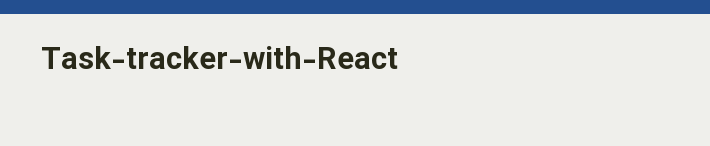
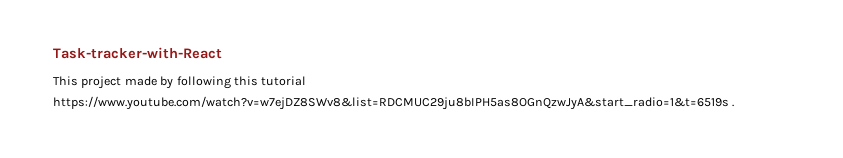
+ This project made by following this tutorial https://www.youtube.com/watch?v=w7ejDZ8SWv8&list=RDCMUC29ju8bIPH5as8OGnQzwJyA&start_radio=1&t=6519s .

